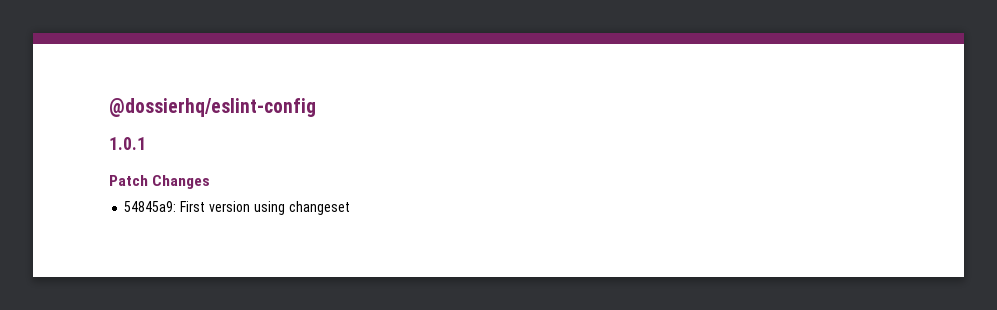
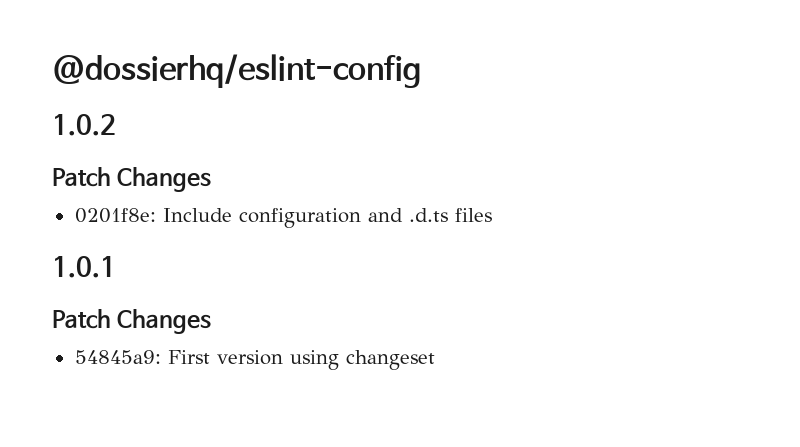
+ 1.0.2
+ Patch Changes
+ 0201f8e: Include configuration and .d.ts files

